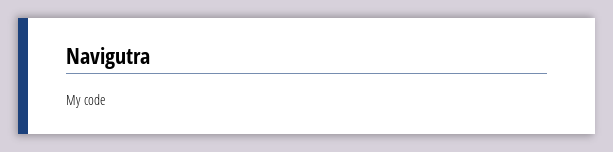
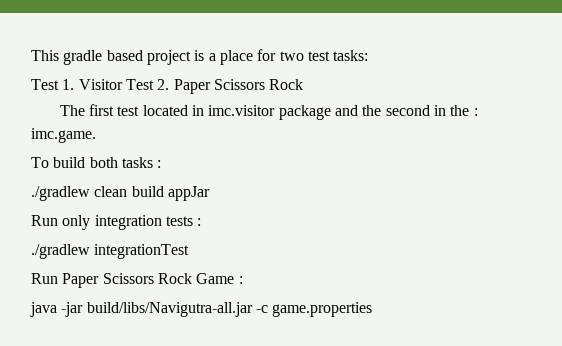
- Navigutra
- My code
+ This gradle based project is a place for two test tasks:
+ Test 1. Visitor Test 2. Paper Scissors Rock
+ The first test located in imc.visitor package and the second in the : imc.game.
+ To build both tasks :
+ ./gradlew clean build appJar
+ Run only integration tests :
+ ./gradlew integrationTest
+ Run Paper Scissors Rock Game :
+ java -jar build/libs/Navigutra-all.jar -c game.properties

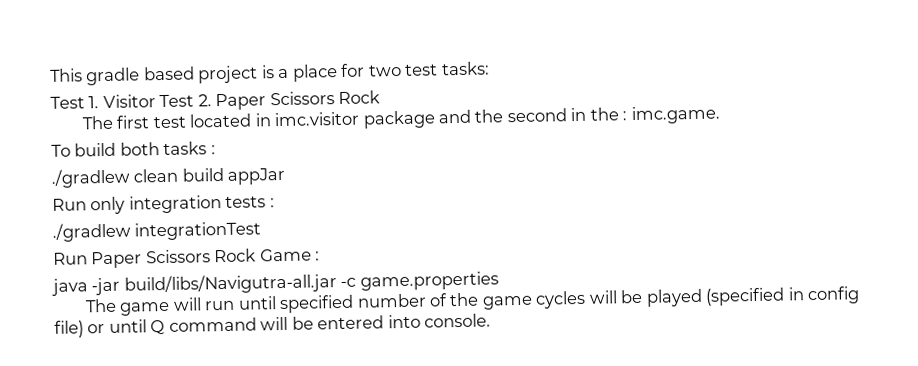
+ The game will run until specified number of the game cycles will be played (specified in config file) or until Q command will be entered into console.

